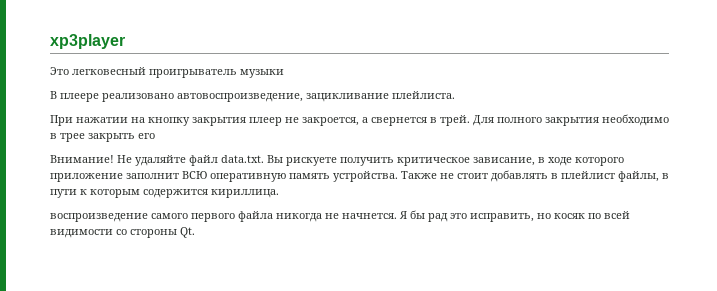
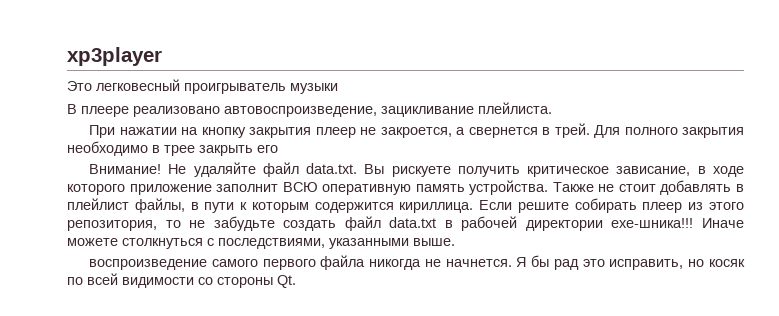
+ Если решите собирать плеер из этого репозитория, то не забудьте создать файл data.txt в рабочей директории ехе-шника!!! Иначе можете столкнуться с последствиями, указанными выше.

